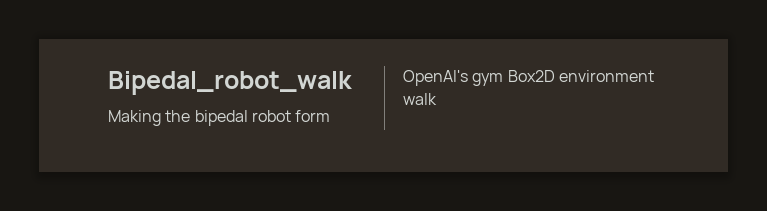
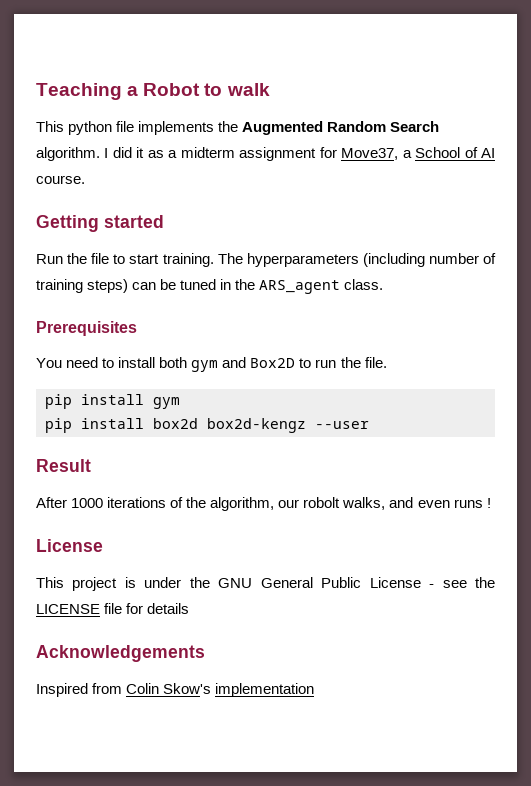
- Bipedal_robot_walk
- Making the bipedal robot form OpenAI's gym Box2D environment walk
+ Teaching a Robot to walk
+ This python file implements the Augmented Random Search algorithm. I did it as a midterm assignment for Move37, a School of AI course.
+ Getting started
+ Run the file to start training. The hyperparameters (including number of training steps) can be tuned in the ARS_agent class.
+ Prerequisites
+ You need to install both gym and Box2D to run the file.
+ pip install gym
+ pip install box2d box2d-kengz --user
+ Result
+ After 1000 iterations of the algorithm, our robolt walks, and even runs !
+ License
+ This project is under the GNU General Public License - see the LICENSE file for details
+ Acknowledgements
+ Inspired from Colin Skow's implementation

